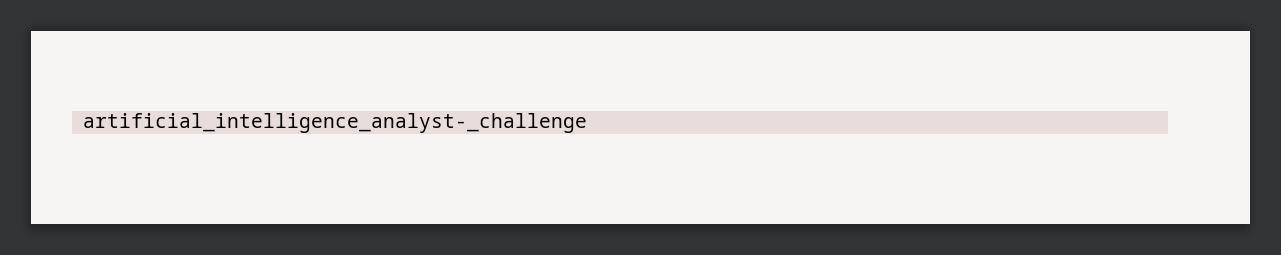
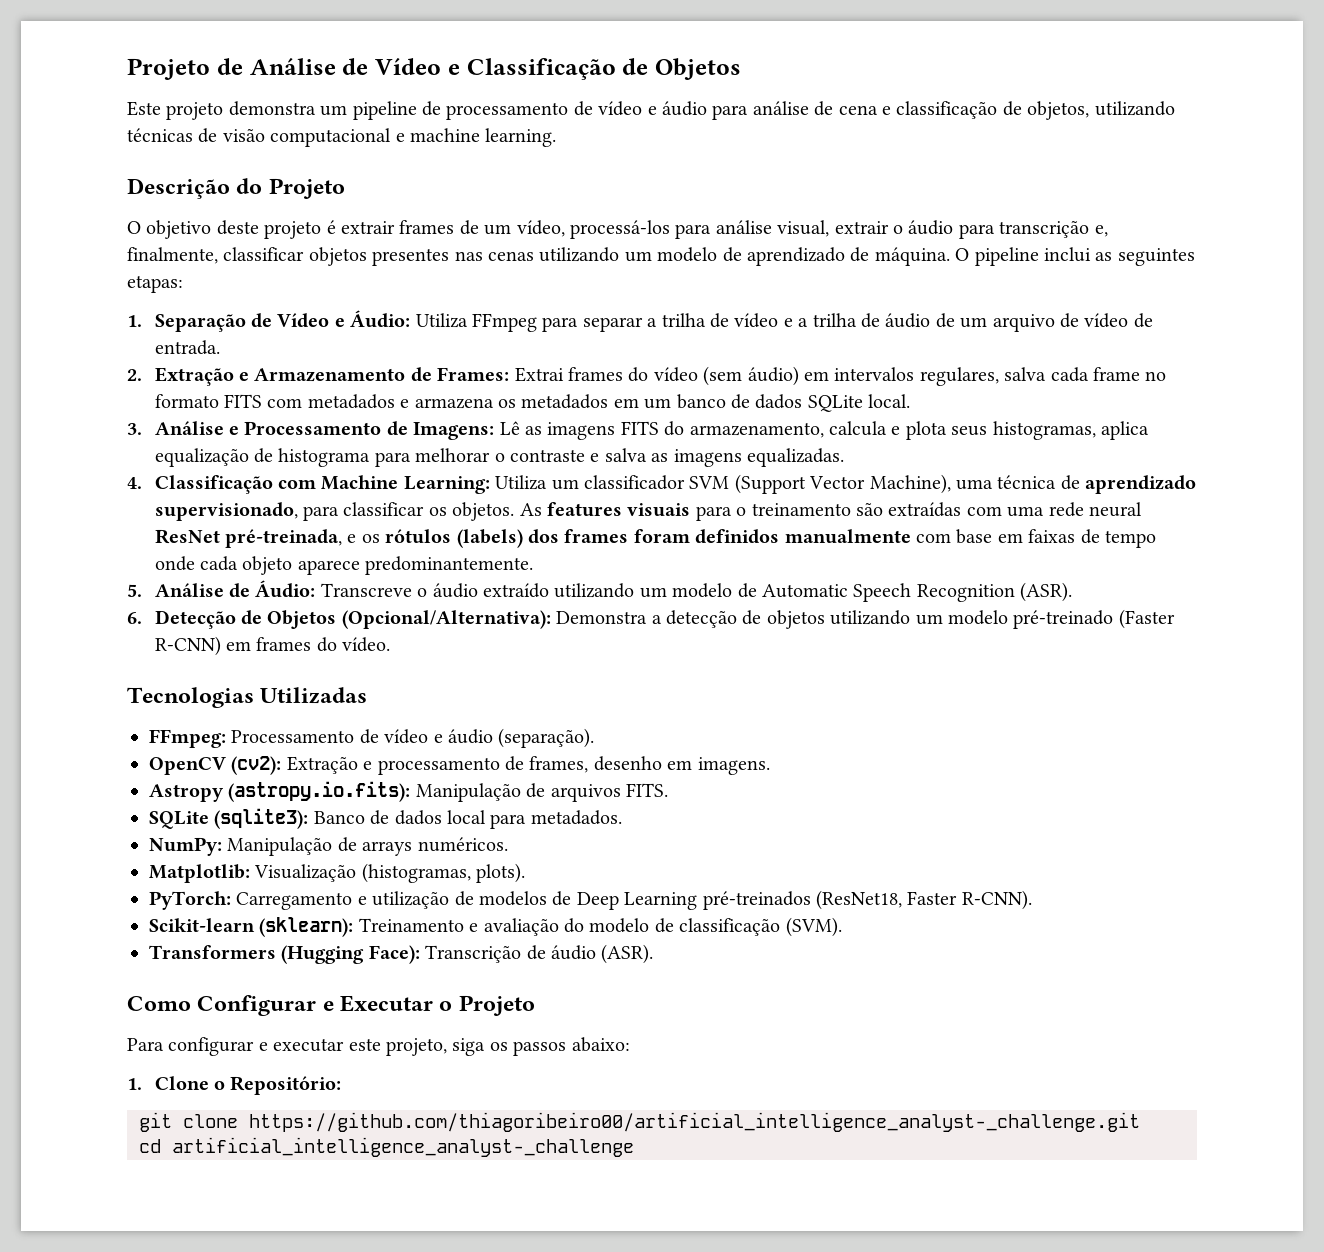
- artificial_intelligence_analyst-_challenge
+ Projeto de Análise de Vídeo e Classificação de Objetos
+ Este projeto demonstra um pipeline de processamento de vídeo e áudio para análise de cena e classificação de objetos, utilizando técnicas de visão computacional e machine learning.
+ Descrição do Projeto
+ O objetivo deste projeto é extrair frames de um vídeo, processá-los para análise visual, extrair o áudio para transcrição e, finalmente, classificar objetos presentes nas cenas utilizando um modelo de aprendizado de máquina. O pipeline inclui as seguintes etapas:
+ 1. Separação de Vídeo e Áudio: Utiliza FFmpeg para separar a trilha de vídeo e a trilha de áudio de um arquivo de vídeo de entrada.
+ 2. Extração e Armazenamento de Frames: Extrai frames do vídeo (sem áudio) em intervalos regulares, salva cada frame no formato FITS com metadados e armazena os metadados em um banco de dados SQLite local.
+ 3. Análise e Processamento de Imagens: Lê as imagens FITS do armazenamento, calcula e plota seus histogramas, aplica equalização de histograma para melhorar o contraste e salva as imagens equalizadas.
+ 4. Classificação com Machine Learning: Utiliza um classificador SVM (Support Vector Machine), uma técnica de aprendizado supervisionado, para classificar os objetos. As features visuais para o treinamento são extraídas com uma rede neural ResNet pré-treinada, e os rótulos (labels) dos frames foram definidos manualmente com base em faixas de tempo onde cada objeto aparece predominantemente.
+ 5. Análise de Áudio: Transcreve o áudio extraído utilizando um modelo de Automatic Speech Recognition (ASR).
+ 6. Detecção de Objetos (Opcional/Alternativa): Demonstra a detecção de objetos utilizando um modelo pré-treinado (Faster R-CNN) em frames do vídeo.
+ Tecnologias Utilizadas
+ FFmpeg: Processamento de vídeo e áudio (separação).
+ OpenCV (cv2): Extração e processamento de frames, desenho em imagens.
+ Astropy (astropy.io.fits): Manipulação de arquivos FITS.
+ SQLite (sqlite3): Banco de dados local para metadados.
+ NumPy: Manipulação de arrays numéricos.
+ Matplotlib: Visualização (histogramas, plots).
+ PyTorch: Carregamento e utilização de modelos de Deep Learning pré-treinados (ResNet18, Faster R-CNN).
+ Scikit-learn (sklearn): Treinamento e avaliação do modelo de classificação (SVM).
+ Transformers (Hugging Face): Transcrição de áudio (ASR).
+ Como Configurar e Executar o Projeto
+ Para configurar e executar este projeto, siga os passos abaixo:
+ 1. Clone o Repositório:
+ git clone https://github.com/thiagoribeiro00/artificial_intelligence_analyst-_challenge.git
+ cd artificial_intelligence_analyst-_challenge

